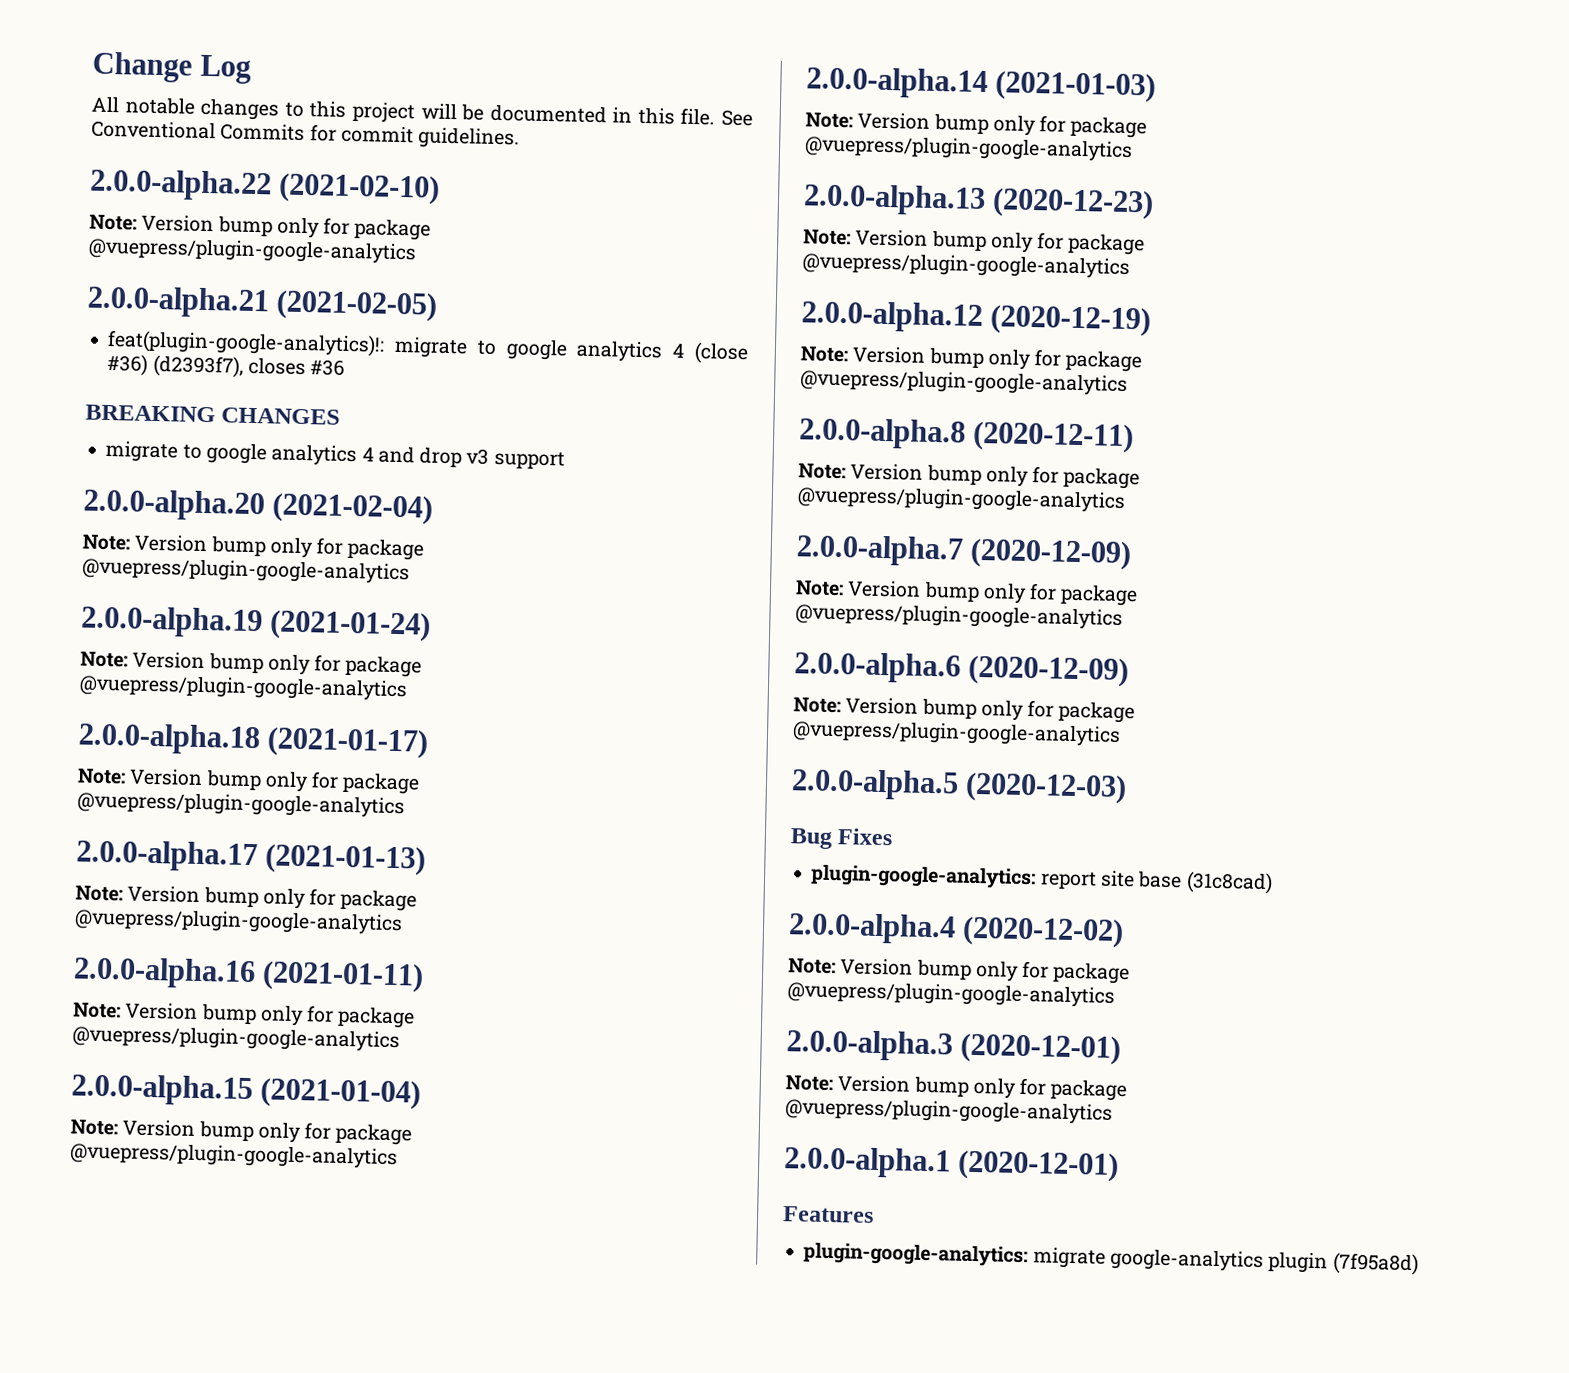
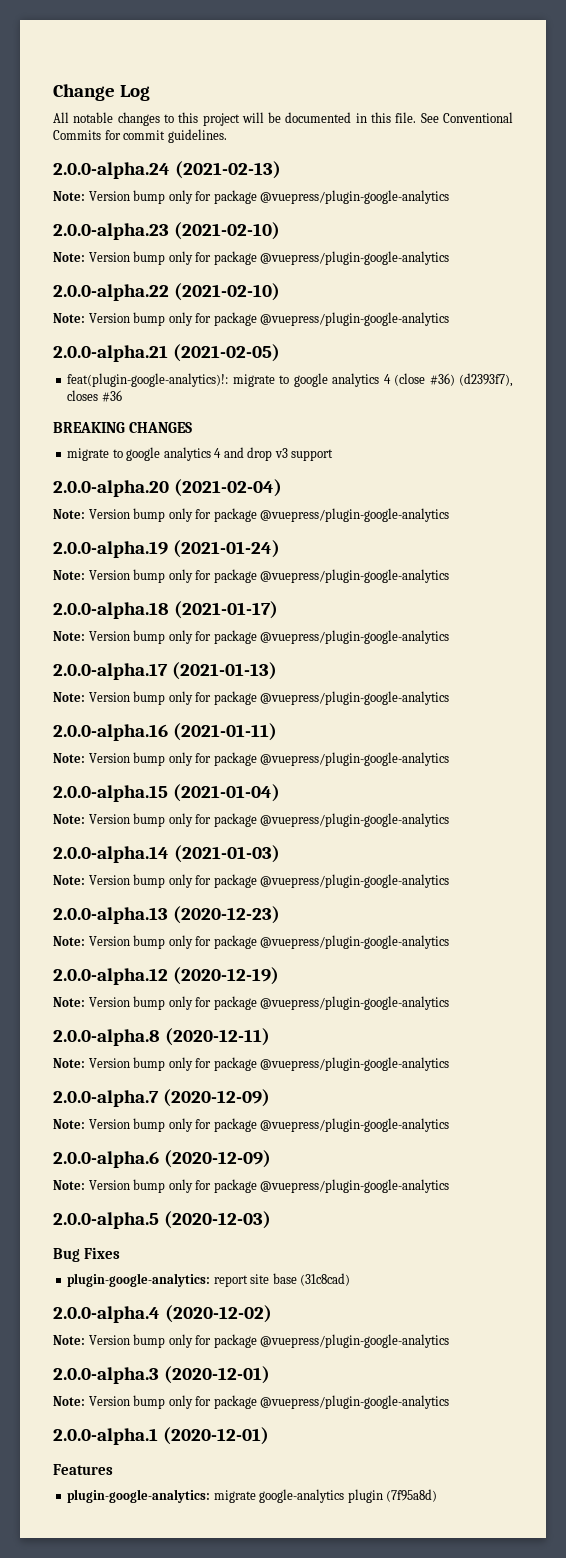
+ 2.0.0-alpha.24 (2021-02-13)
+ Note: Version bump only for package @vuepress/plugin-google-analytics
+ 2.0.0-alpha.23 (2021-02-10)
+ Note: Version bump only for package @vuepress/plugin-google-analytics

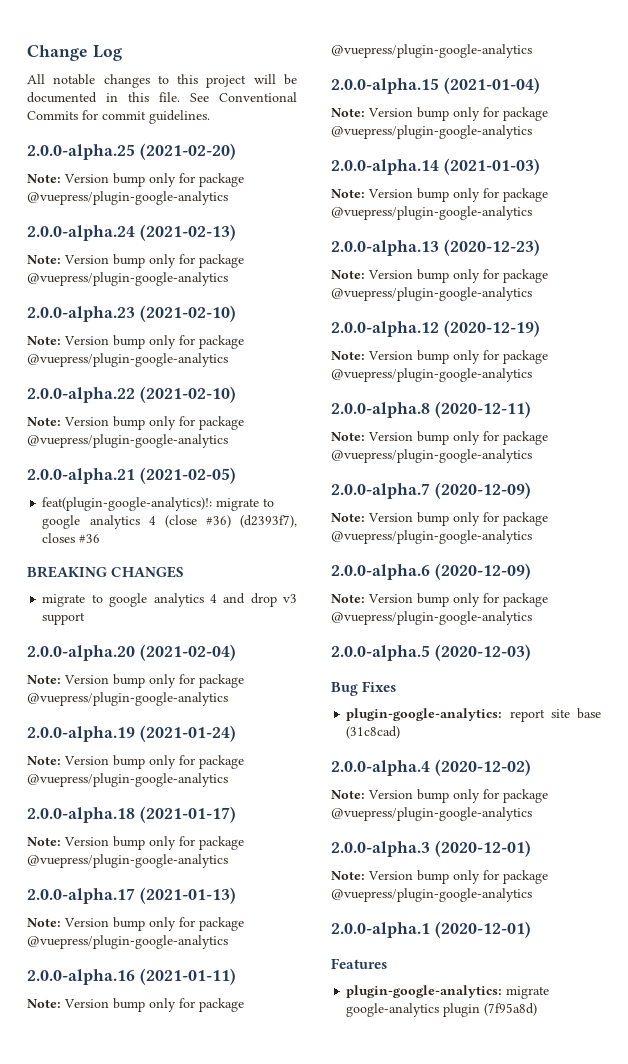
+ 2.0.0-alpha.25 (2021-02-20)
+ Note: Version bump only for package @vuepress/plugin-google-analytics

